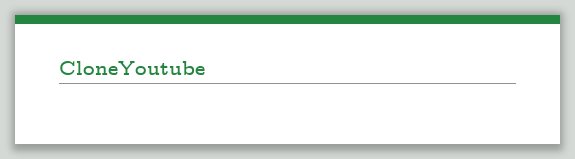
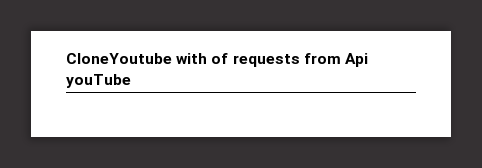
- CloneYoutube
+ CloneYoutube with of requests from Api youTube

